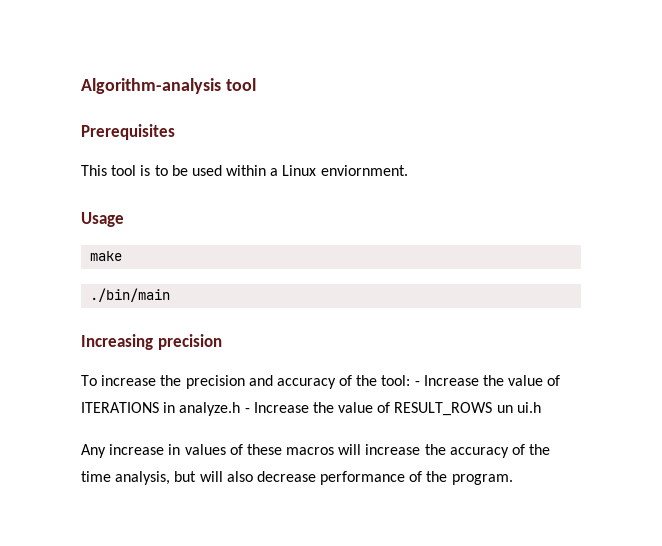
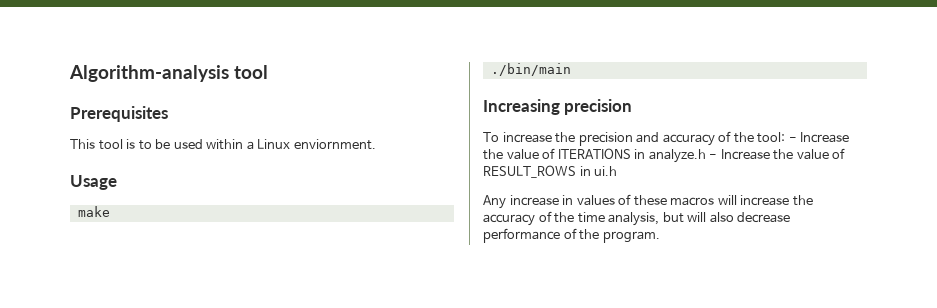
- To increase the precision and accuracy of the tool: - Increase the value of ITERATIONS in analyze.h - Increase the value of RESULT_ROWS un ui.h
+ To increase the precision and accuracy of the tool: - Increase the value of ITERATIONS in analyze.h - Increase the value of RESULT_ROWS in ui.h

